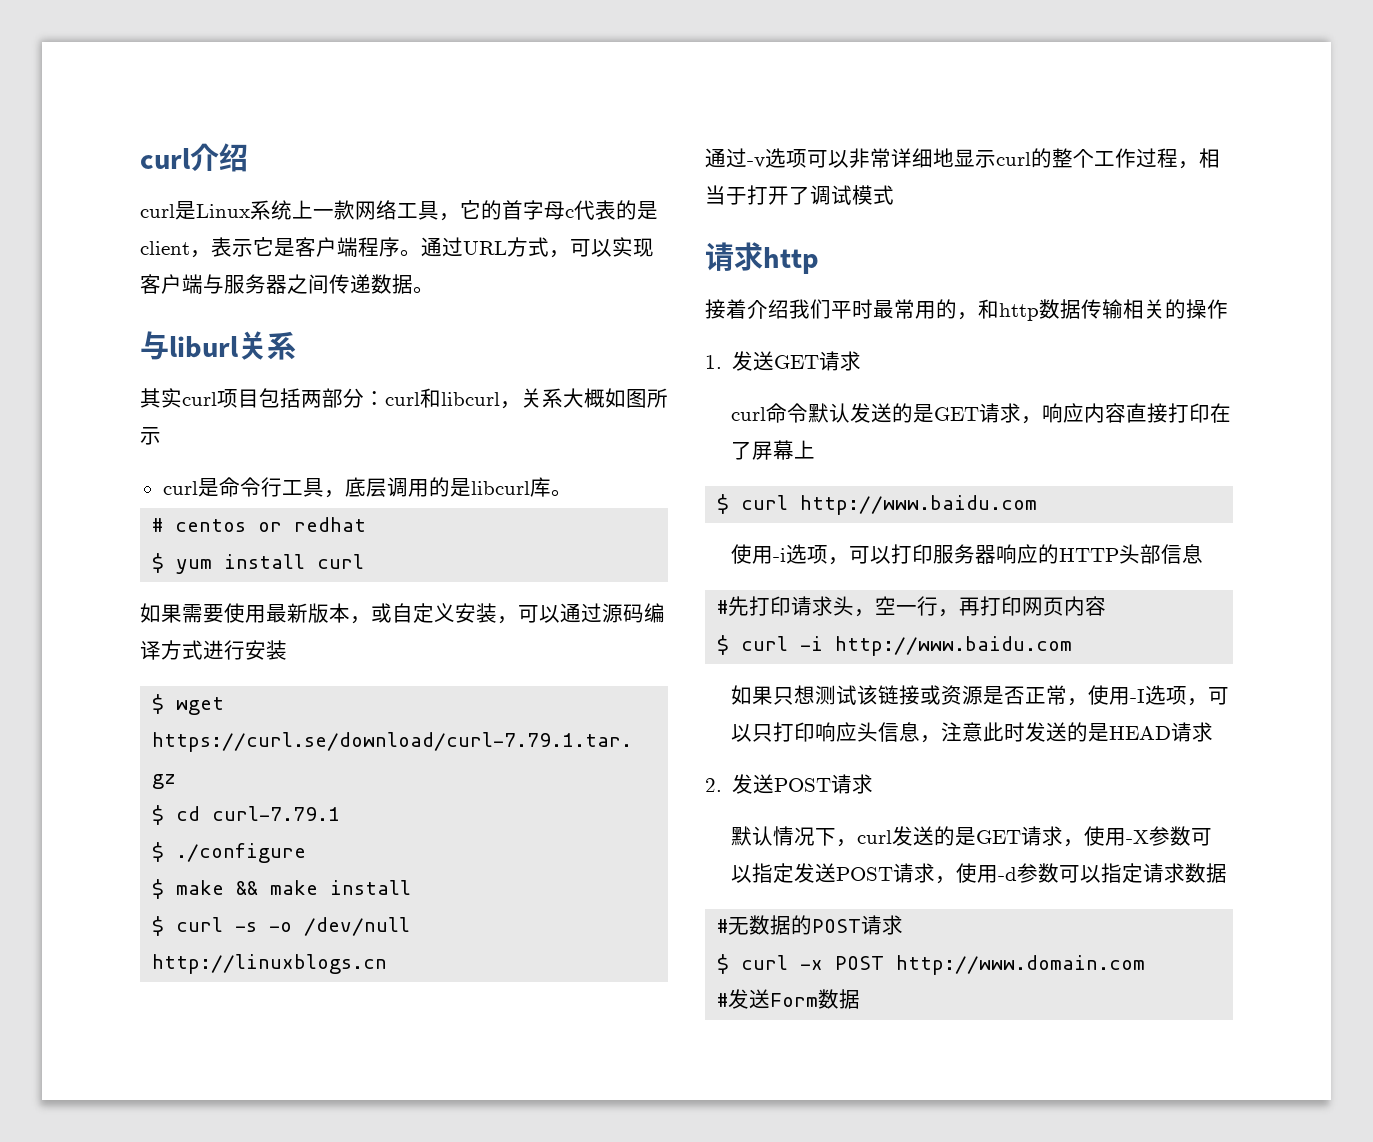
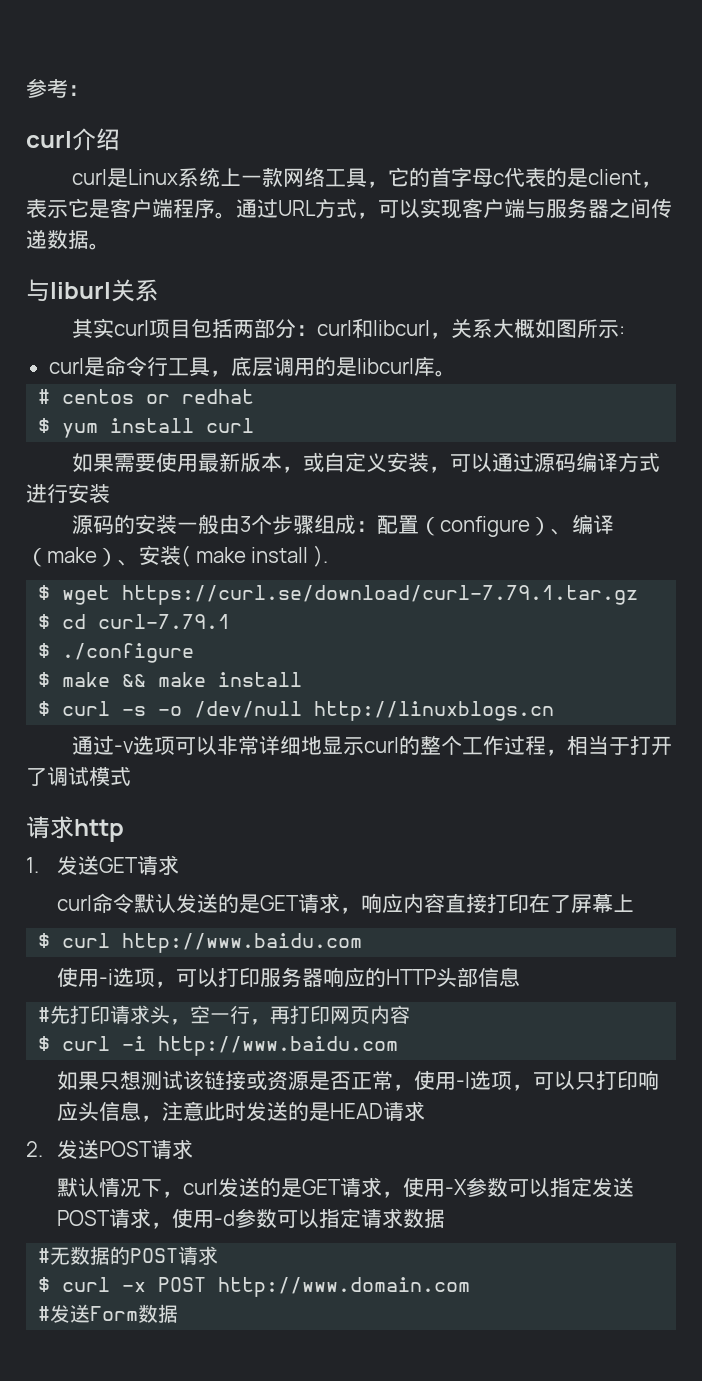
+ 参考：
- 其实curl项目包括两部分：curl和libcurl，关系大概如图所示
+ 其实curl项目包括两部分：curl和libcurl，关系大概如图所示:
+ 源码的安装一般由3个步骤组成：配置（configure）、编译（make）、安装( make install ).
- 接着介绍我们平时最常用的，和http数据传输相关的操作

